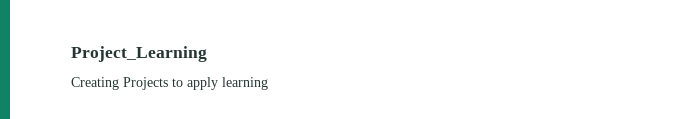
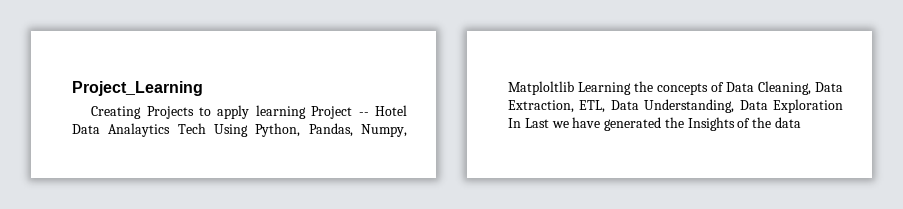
- Creating Projects to apply learning
+ Creating Projects to apply learning Project -- Hotel Data Analaytics Tech Using Python, Pandas, Numpy, Matploltlib Learning the concepts of Data Cleaning, Data Extraction, ETL, Data Understanding, Data Exploration In Last we have generated the Insights of the data

